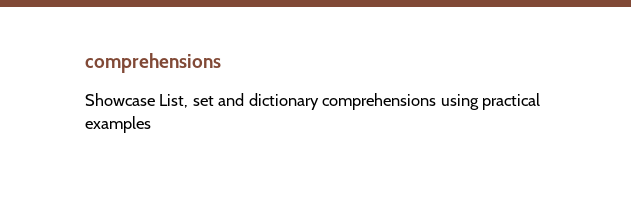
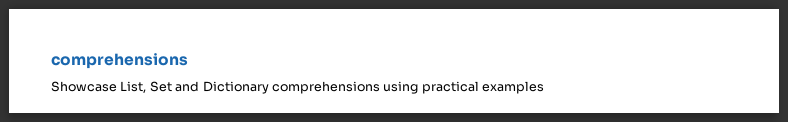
- Showcase List, set and dictionary comprehensions using practical examples
+ Showcase List, Set and Dictionary comprehensions using practical examples

